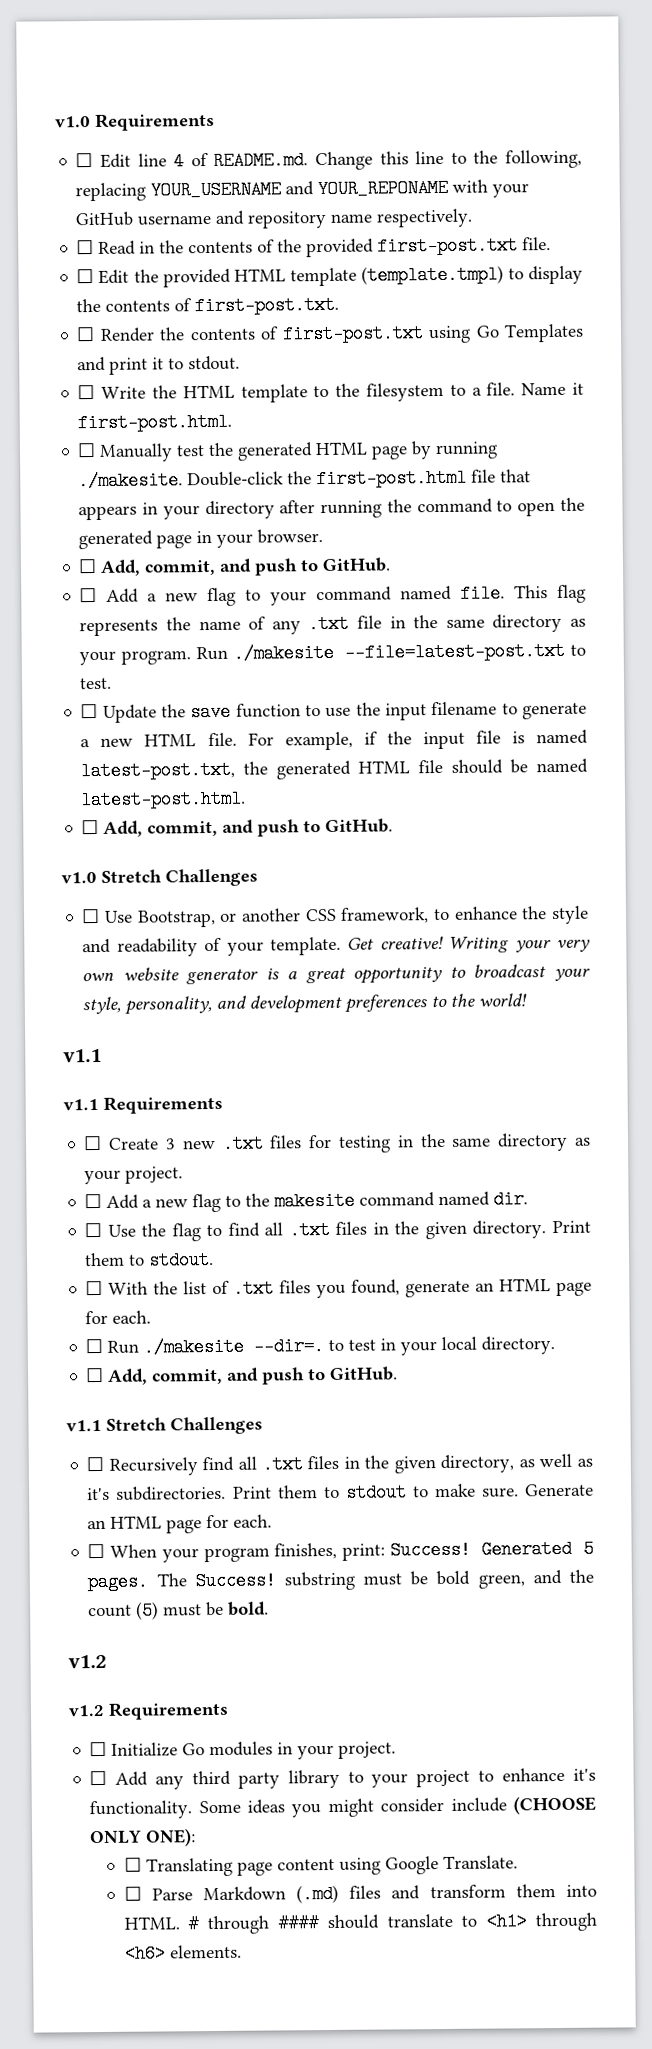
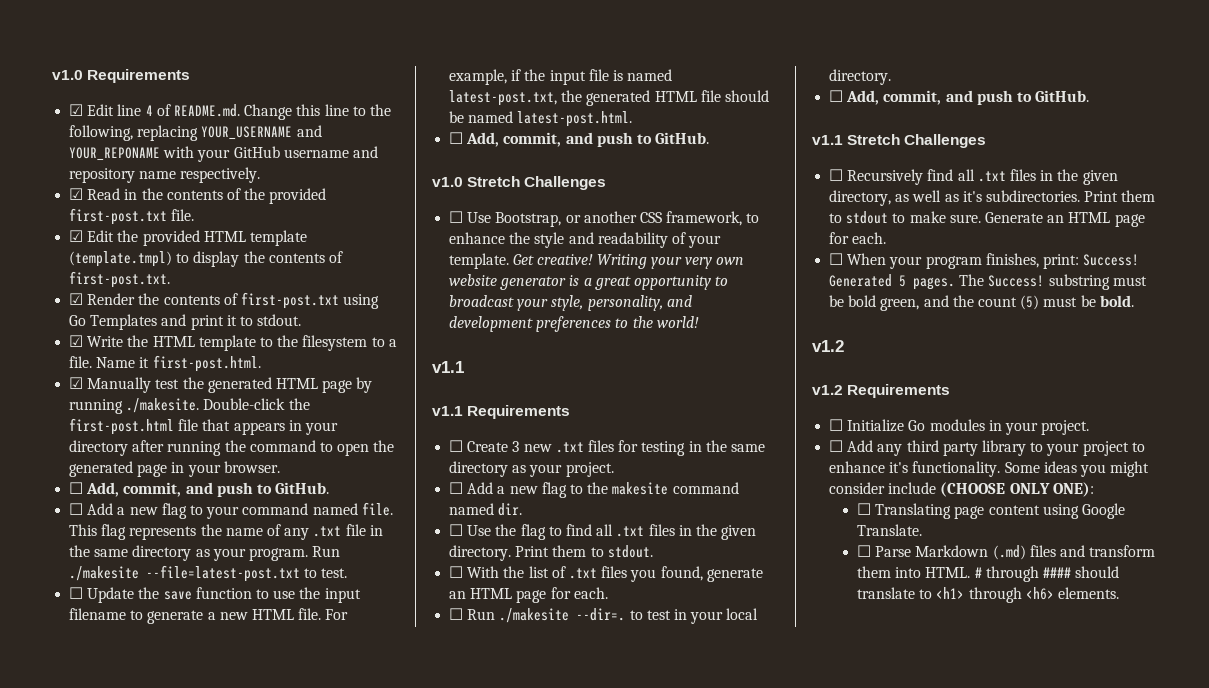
- ☐ Edit line 4 of README.md. Change this line to the following, replacing YOUR_USERNAME and YOUR_REPONAME with your GitHub username and repository name respectively.
+ ☑ Edit line 4 of README.md. Change this line to the following, replacing YOUR_USERNAME and YOUR_REPONAME with your GitHub username and repository name respectively.
- ☐ Read in the contents of the provided first-post.txt file.
+ ☑ Read in the contents of the provided first-post.txt file.
- ☐ Edit the provided HTML template (template.tmpl) to display the contents of first-post.txt.
+ ☑ Edit the provided HTML template (template.tmpl) to display the contents of first-post.txt.
- ☐ Render the contents of first-post.txt using Go Templates and print it to stdout.
+ ☑ Render the contents of first-post.txt using Go Templates and print it to stdout.
- ☐ Write the HTML template to the filesystem to a file.
+ ☑ Write the HTML template to the filesystem to a file.
- ☐ Manually test the generated HTML page by running ./makesite. Double-click the first-post.html file that appears in your directory after running the command to open the generated page in your browser.
+ ☑ Manually test the generated HTML page by running ./makesite. Double-click the first-post.html file that appears in your directory after running the command to open the generated page in your browser.

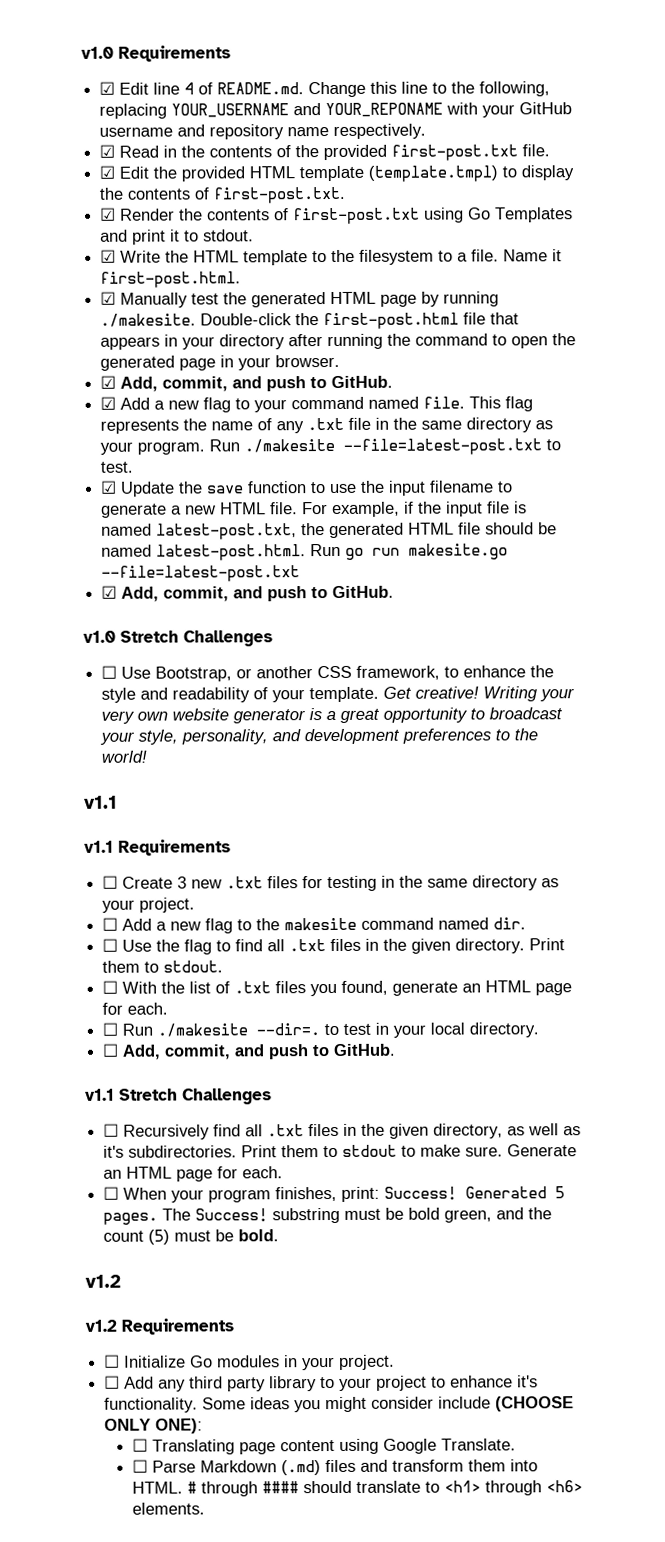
  ☑ Manually test the generated HTML page by running ./makesite. Double-click the first-post.html file that appears in your directory after running the command to open the generated page in your browser.
- ☐ Add, commit, and push to GitHub.
- ☐ Add a new flag to your command named file.
+ ☑ Add, commit, and push to GitHub.
+ ☑ Add a new flag to your command named file.
- ☐ Update the save function to use the input filename to generate a new HTML file.
+ ☑ Update the save function to use the input filename to generate a new HTML file.
- For example, if the input file is named latest-post.txt, the generated HTML file should be named latest-post.html.
- ☐ Add, commit, and push to GitHub.
+ For example, if the input file is named latest-post.txt, the generated HTML file should be named latest-post.html. Run go run makesite.go --file=latest-post.txt
+ ☑ Add, commit, and push to GitHub.

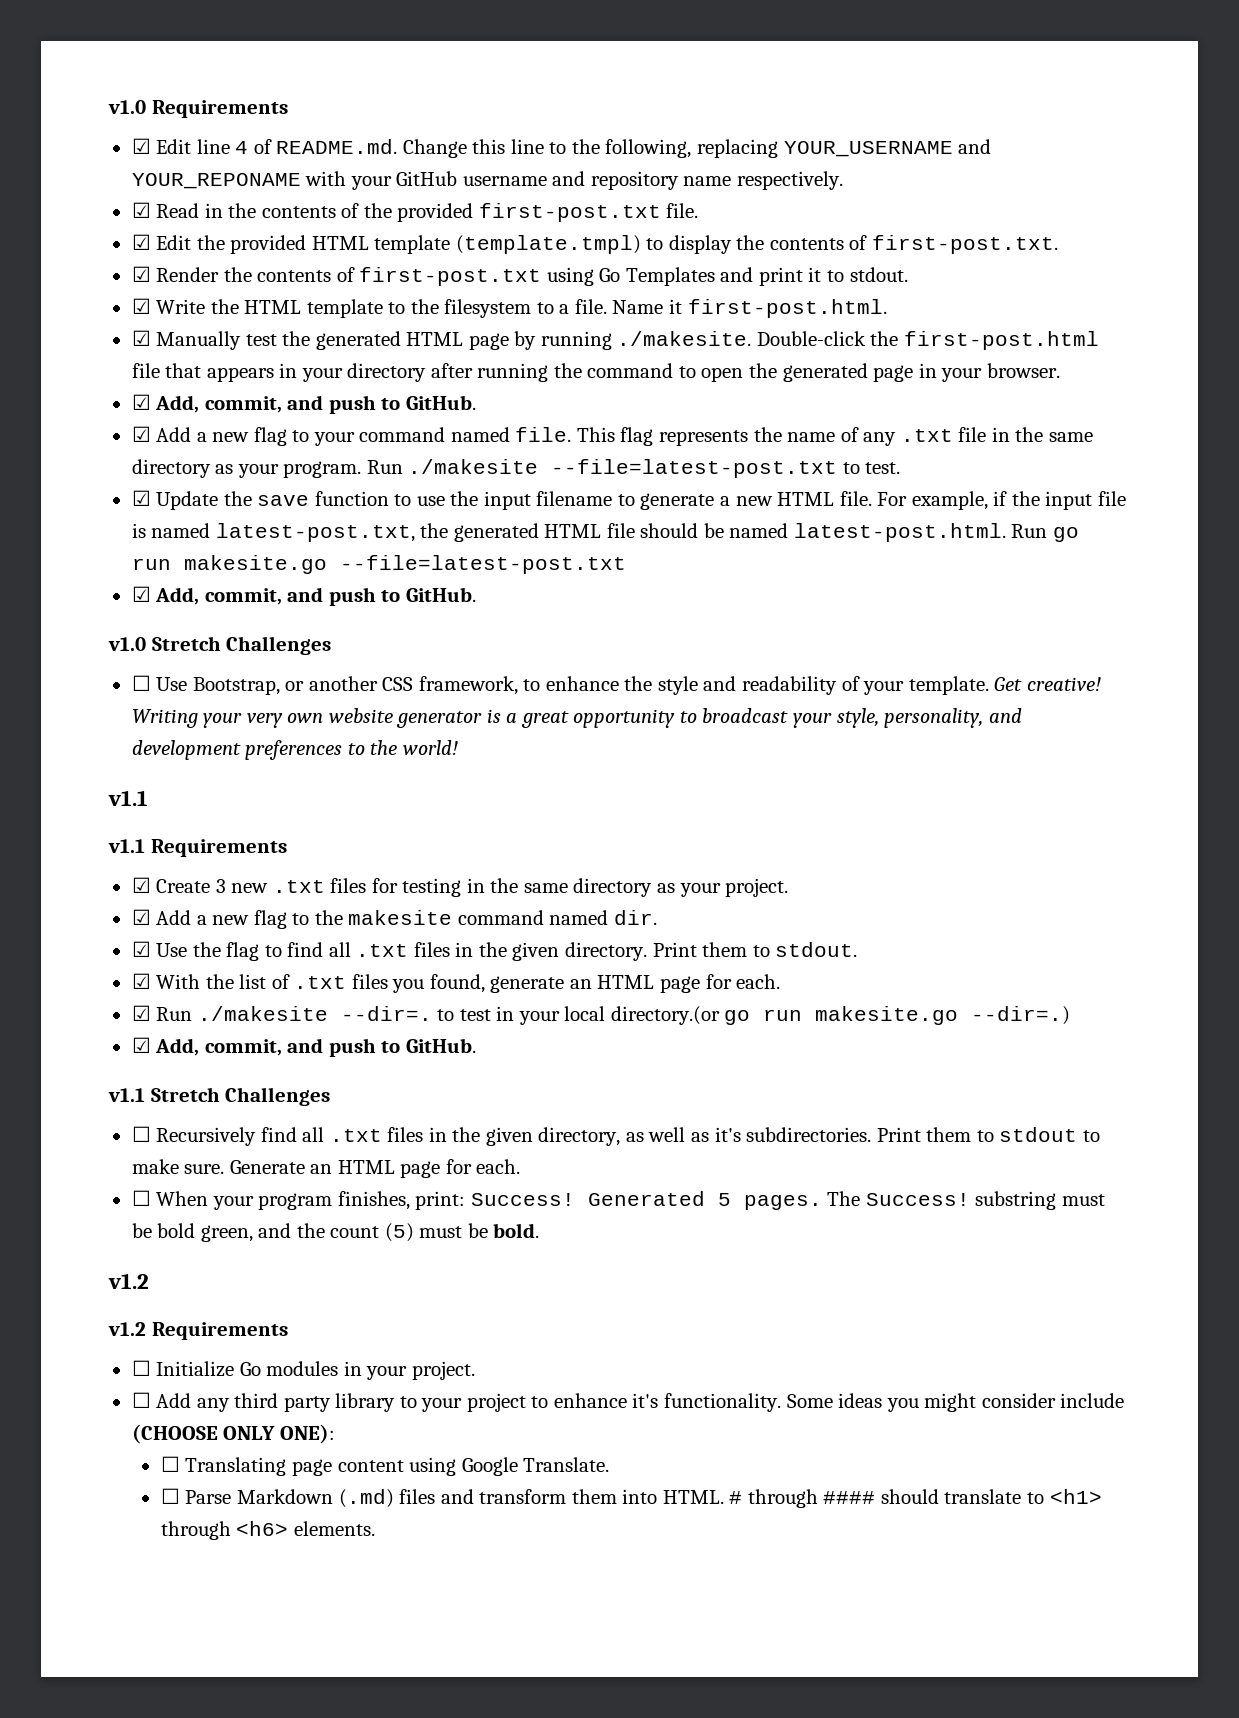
- ☐ Create 3 new .txt files for testing in the same directory as your project.
+ ☑ Create 3 new .txt files for testing in the same directory as your project.
- ☐ Add a new flag to the makesite command named dir.
+ ☑ Add a new flag to the makesite command named dir.
- ☐ Use the flag to find all .txt files in the given directory.
+ ☑ Use the flag to find all .txt files in the given directory.
- ☐ With the list of .txt files you found, generate an HTML page for each.
+ ☑ With the list of .txt files you found, generate an HTML page for each.
- ☐ Run ./makesite --dir=. to test in your local directory.
- ☐ Add, commit, and push to GitHub.
+ ☑ Run ./makesite --dir=. to test in your local directory.(or go run makesite.go --dir=.)
+ ☑ Add, commit, and push to GitHub.

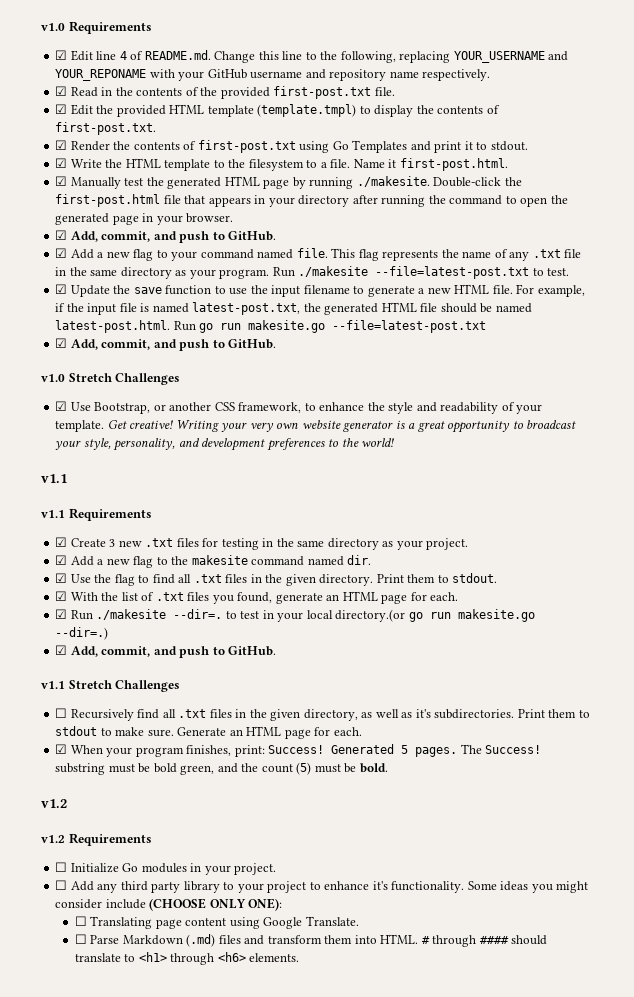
- ☐ Use Bootstrap, or another CSS framework, to enhance the style and readability of your template.
+ ☑ Use Bootstrap, or another CSS framework, to enhance the style and readability of your template.
- ☐ When your program finishes, print: Success!
+ ☑ When your program finishes, print: Success!

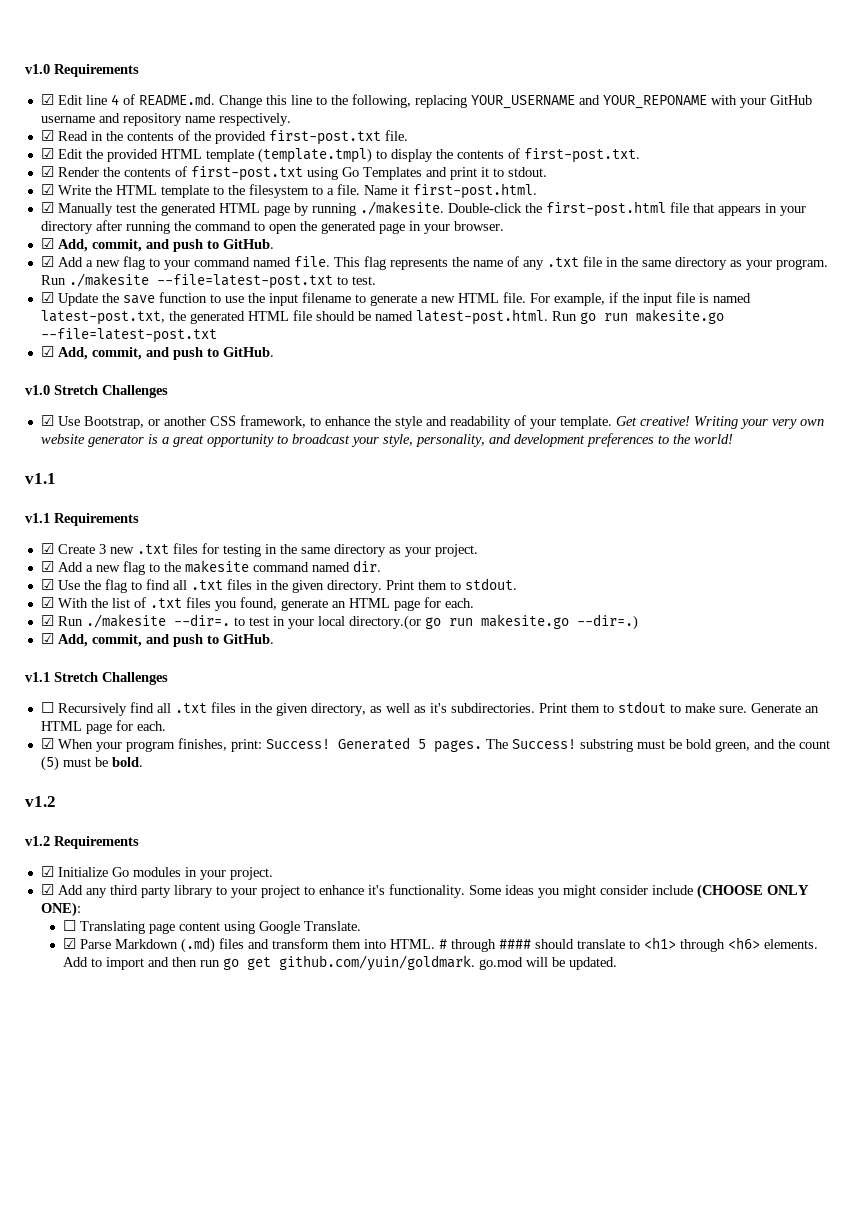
- ☐ Initialize Go modules in your project.
+ ☑ Initialize Go modules in your project.
- ☐ Add any third party library to your project to enhance it's functionality.
+ ☑ Add any third party library to your project to enhance it's functionality.
- ☐ Parse Markdown (.md) files and transform them into HTML.
+ ☑ Parse Markdown (.md) files and transform them into HTML.
+ Add to import and then run go get github.com/yuin/goldmark. go.mod will be updated.

